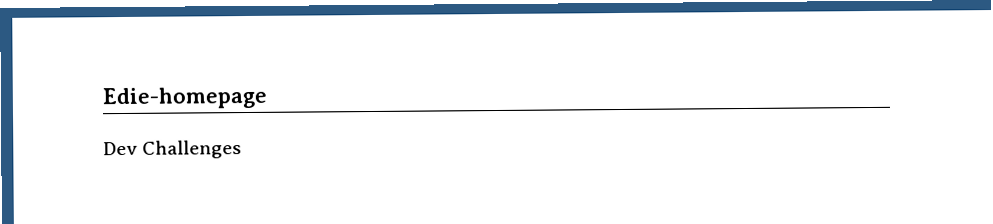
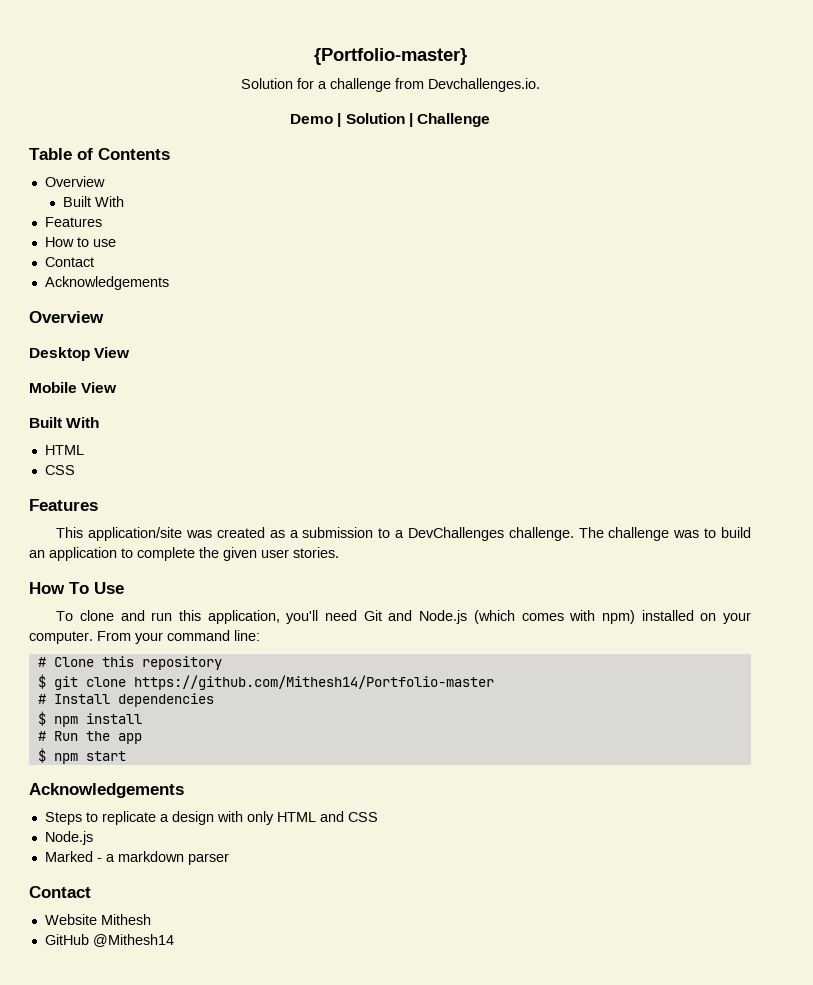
- Edie-homepage
- Dev Challenges
+ {Portfolio-master}
+ Solution for a challenge from Devchallenges.io.
+ Demo | Solution | Challenge
+ Table of Contents
+ Overview
+ Built With
+ Features
+ How to use
+ Contact
+ Acknowledgements
+ Overview
+ Desktop View
+ Mobile View
+ Built With
+ HTML
+ CSS
+ Features
+ This application/site was created as a submission to a DevChallenges challenge. The challenge was to build an application to complete the given user stories.
+ How To Use
+ To clone and run this application, you'll need Git and Node.js (which comes with npm) installed on your computer. From your command line:
+ # Clone this repository
+ $ git clone https://github.com/Mithesh14/Portfolio-master
+ # Install dependencies
+ $ npm install
+ # Run the app
+ $ npm start
+ Acknowledgements
+ Steps to replicate a design with only HTML and CSS
+ Node.js
+ Marked - a markdown parser
+ Contact
+ Website Mithesh
+ GitHub @Mithesh14

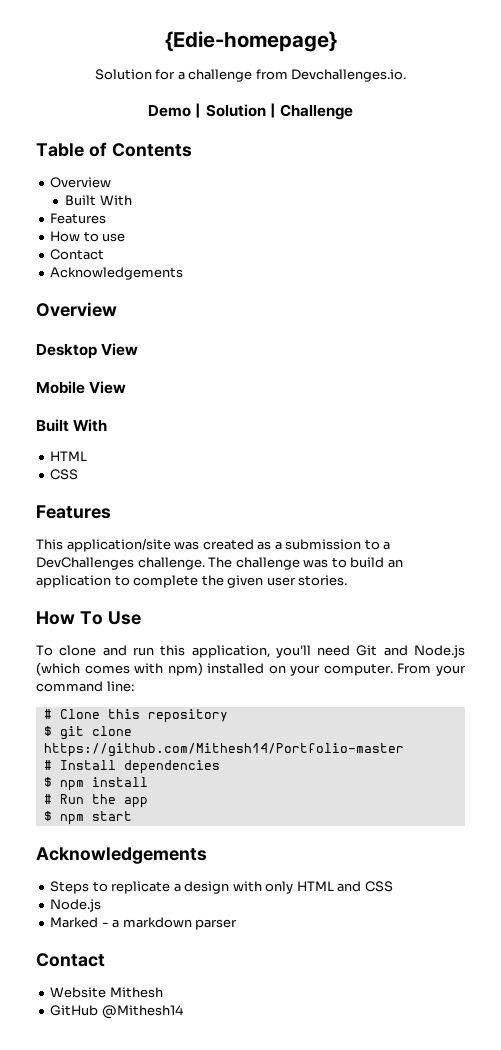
- {Portfolio-master}
+ {Edie-homepage}

